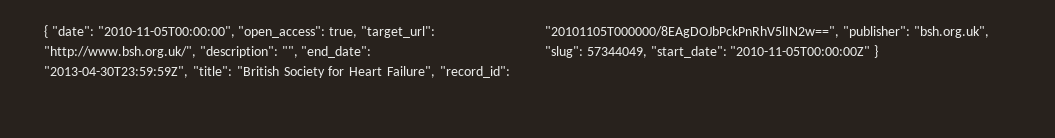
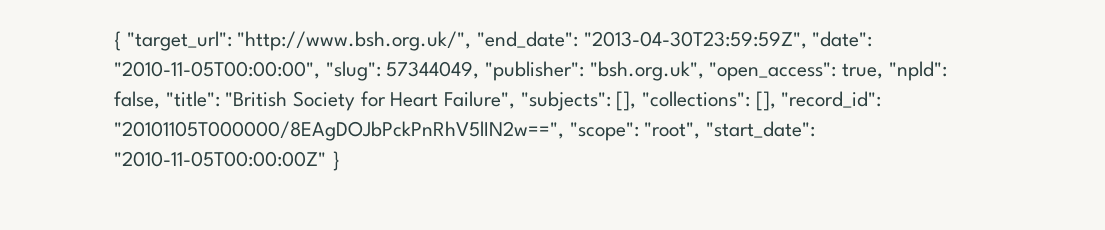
- { "date": "2010-11-05T00:00:00", "open_access": true, "target_url": "http://www.bsh.org.uk/", "description": "", "end_date": "2013-04-30T23:59:59Z", "title": "British Society for Heart Failure", "record_id": "20101105T000000/8EAgDOJbPckPnRhV5lIN2w==", "publisher": "bsh.org.uk", "slug": 57344049, "start_date": "2010-11-05T00:00:00Z" }
+ { "target_url": "http://www.bsh.org.uk/", "end_date": "2013-04-30T23:59:59Z", "date": "2010-11-05T00:00:00", "slug": 57344049, "publisher": "bsh.org.uk", "open_access": true, "npld": false, "title": "British Society for Heart Failure", "subjects": [], "collections": [], "record_id": "20101105T000000/8EAgDOJbPckPnRhV5lIN2w==", "scope": "root", "start_date": "2010-11-05T00:00:00Z" }

